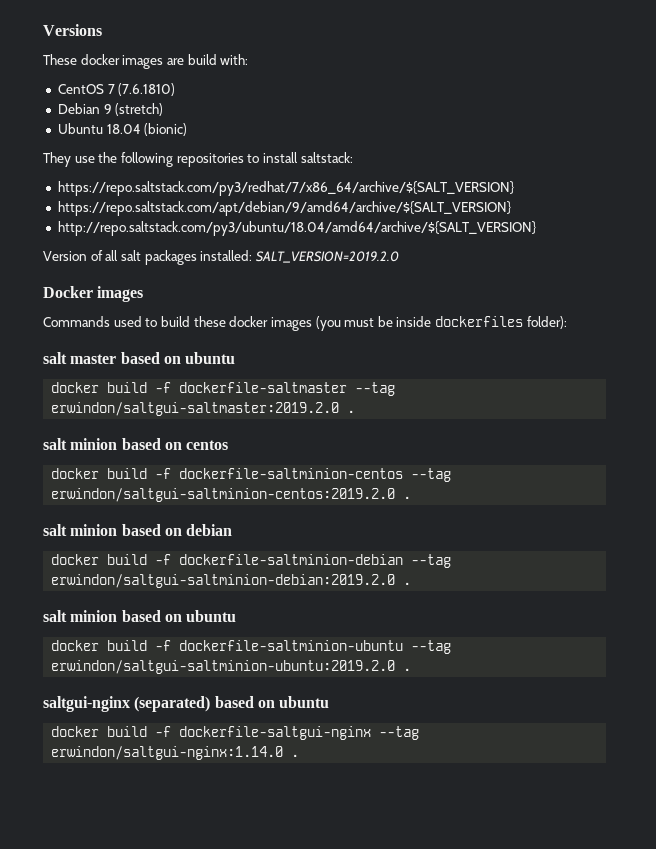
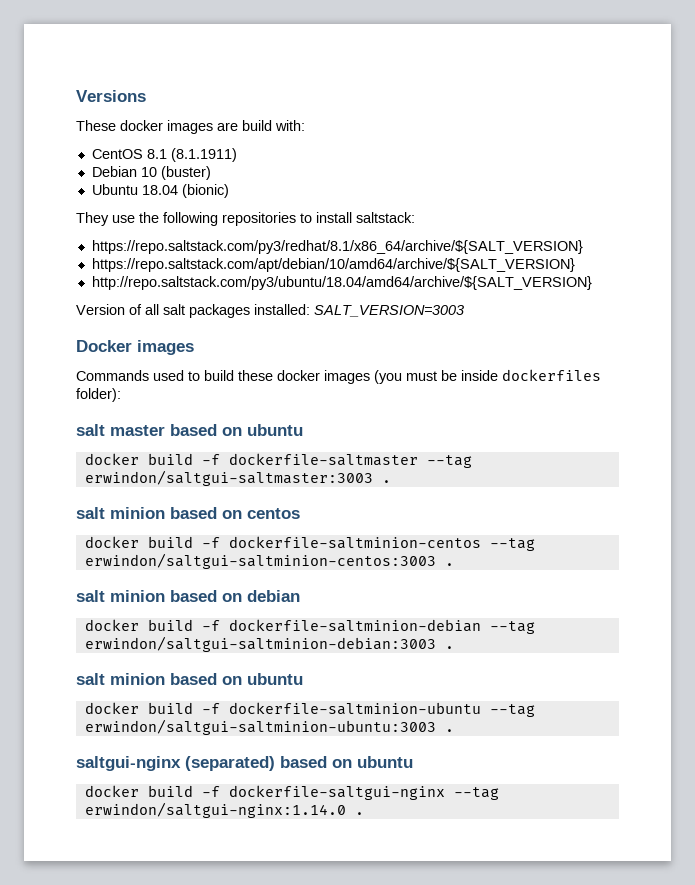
- CentOS 7 (7.6.1810)
+ CentOS 8.1 (8.1.1911)
- Debian 9 (stretch)
+ Debian 10 (buster)
- https://repo.saltstack.com/py3/redhat/7/x86_64/archive/${SALT_VERSION}
- https://repo.saltstack.com/apt/debian/9/amd64/archive/${SALT_VERSION}
+ https://repo.saltstack.com/py3/redhat/8.1/x86_64/archive/${SALT_VERSION}
+ https://repo.saltstack.com/apt/debian/10/amd64/archive/${SALT_VERSION}
- Version of all salt packages installed: SALT_VERSION=2019.2.0
+ Version of all salt packages installed: SALT_VERSION=3003
- docker build -f dockerfile-saltmaster --tag erwindon/saltgui-saltmaster:2019.2.0 .
+ docker build -f dockerfile-saltmaster --tag erwindon/saltgui-saltmaster:3003 .
- docker build -f dockerfile-saltminion-centos --tag erwindon/saltgui-saltminion-centos:2019.2.0 .
+ docker build -f dockerfile-saltminion-centos --tag erwindon/saltgui-saltminion-centos:3003 .
- docker build -f dockerfile-saltminion-debian --tag erwindon/saltgui-saltminion-debian:2019.2.0 .
+ docker build -f dockerfile-saltminion-debian --tag erwindon/saltgui-saltminion-debian:3003 .
- docker build -f dockerfile-saltminion-ubuntu --tag erwindon/saltgui-saltminion-ubuntu:2019.2.0 .
+ docker build -f dockerfile-saltminion-ubuntu --tag erwindon/saltgui-saltminion-ubuntu:3003 .

